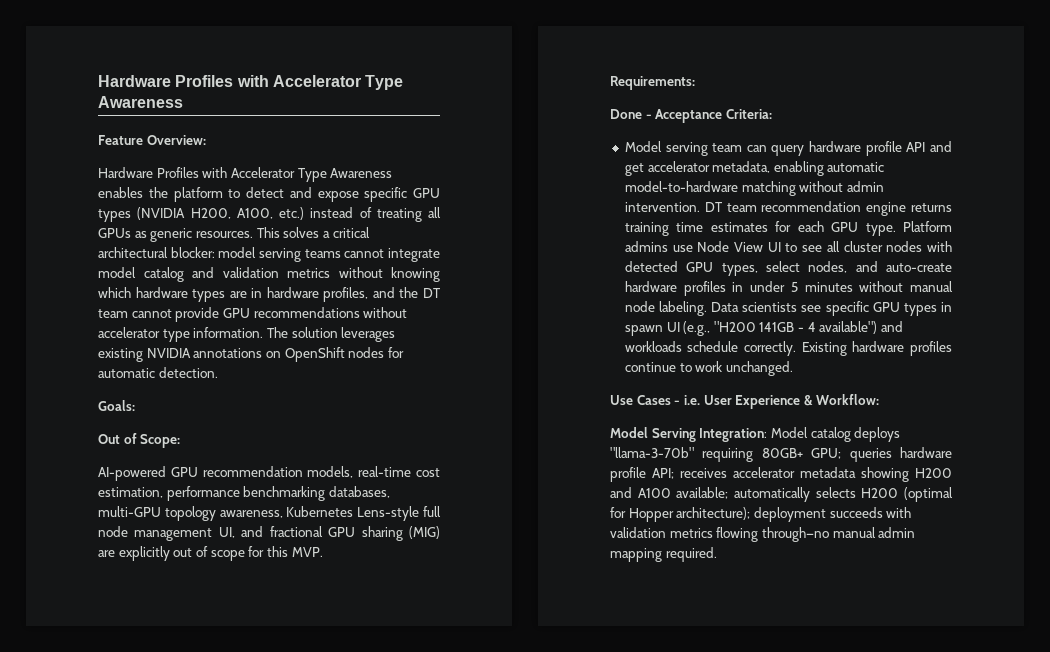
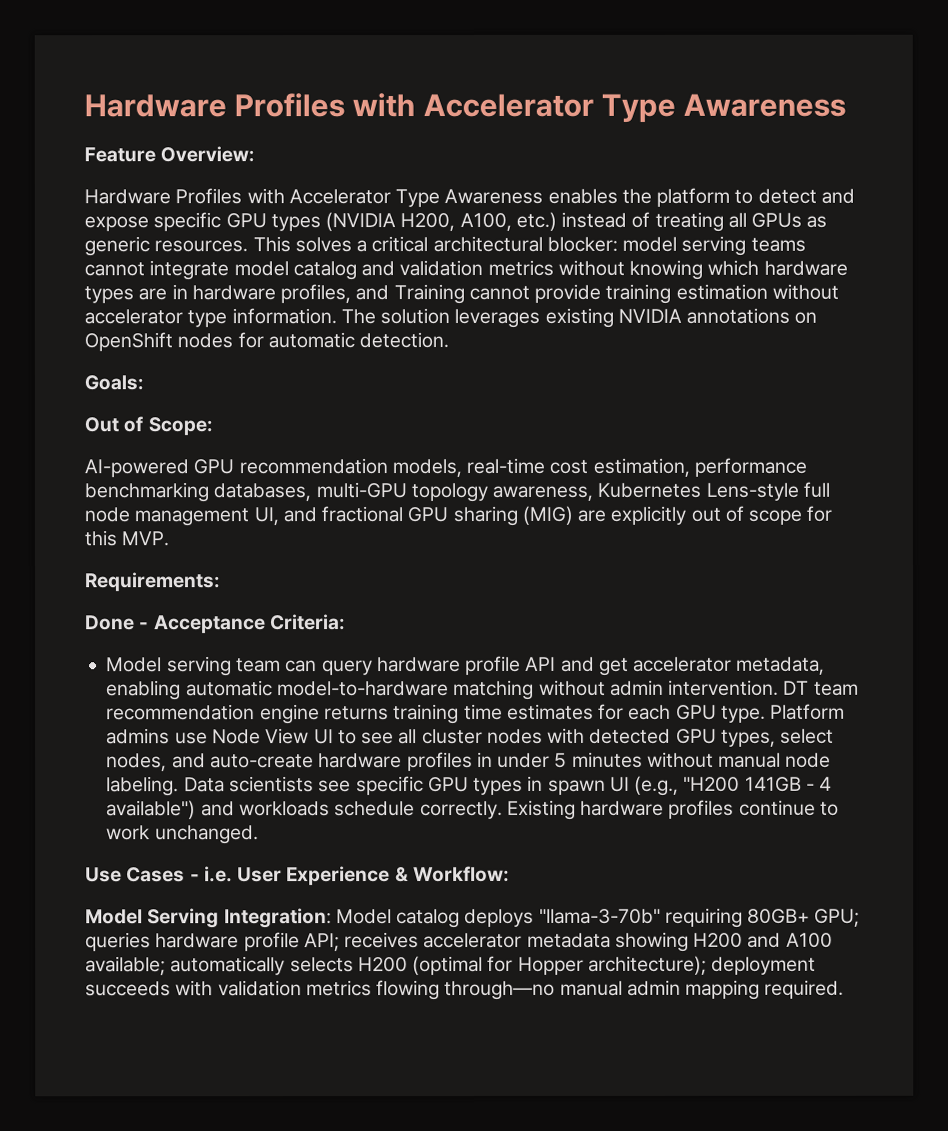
- This solves a critical architectural blocker: model serving teams cannot integrate model catalog and validation metrics without knowing which hardware types are in hardware profiles, and the DT team cannot provide GPU recommendations without accelerator type information.
+ This solves a critical architectural blocker: model serving teams cannot integrate model catalog and validation metrics without knowing which hardware types are in hardware profiles, and Training cannot provide training estimation without accelerator type information.

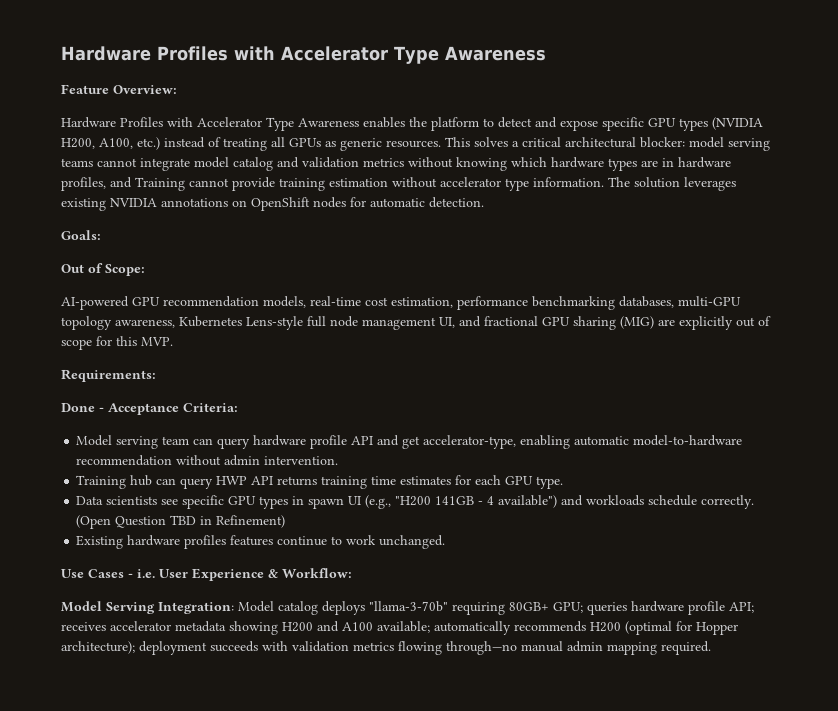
- Model serving team can query hardware profile API and get accelerator metadata, enabling automatic model-to-hardware matching without admin intervention. DT team recommendation engine returns training time estimates for each GPU type. Platform admins use Node View UI to see all cluster nodes with detected GPU types, select nodes, and auto-create hardware profiles in under 5 minutes without manual node labeling. Data scientists see specific GPU types in spawn UI (e.g., "H200 141GB - 4 available") and workloads schedule correctly. Existing hardware profiles continue to work unchanged.
+ Model serving team can query hardware profile API and get accelerator-type, enabling automatic model-to-hardware recommendation without admin intervention.
+ Training hub can query HWP API returns training time estimates for each GPU type.
+ Data scientists see specific GPU types in spawn UI (e.g., "H200 141GB - 4 available") and workloads schedule correctly. (Open Question TBD in Refinement)
+ Existing hardware profiles features continue to work unchanged.
- Model Serving Integration: Model catalog deploys "llama-3-70b" requiring 80GB+ GPU; queries hardware profile API; receives accelerator metadata showing H200 and A100 available; automatically selects H200 (optimal for Hopper architecture); deployment succeeds with validation metrics flowing through—no manual admin mapping required.
+ Model Serving Integration: Model catalog deploys "llama-3-70b" requiring 80GB+ GPU; queries hardware profile API; receives accelerator metadata showing H200 and A100 available; automatically recommends H200 (optimal for Hopper architecture); deployment succeeds with validation metrics flowing through—no manual admin mapping required.

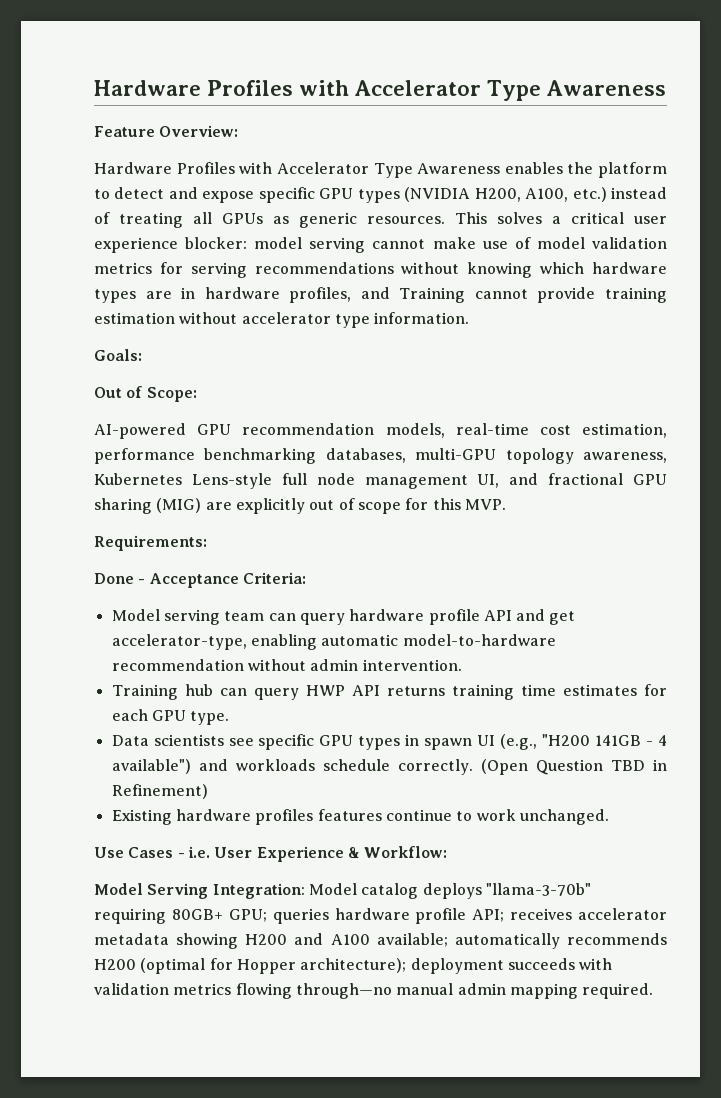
- This solves a critical architectural blocker: model serving teams cannot integrate model catalog and validation metrics without knowing which hardware types are in hardware profiles, and Training cannot provide training estimation without accelerator type information. The solution leverages existing NVIDIA annotations on OpenShift nodes for automatic detection.
+ This solves a critical user experience blocker: model serving cannot make use of model validation metrics for serving recommendations without knowing which hardware types are in hardware profiles, and Training cannot provide training estimation without accelerator type information.

